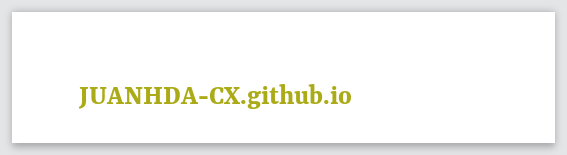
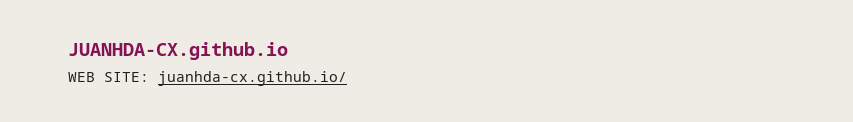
+ WEB SITE: juanhda-cx.github.io/

